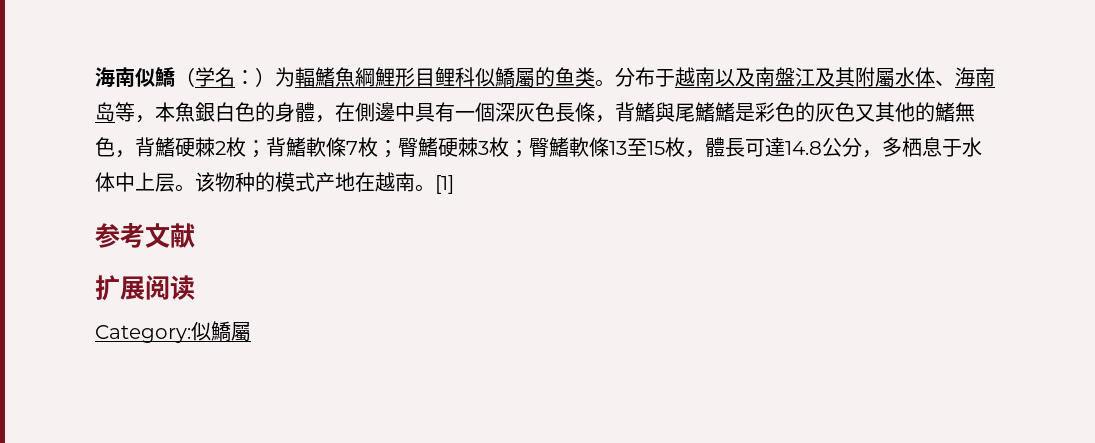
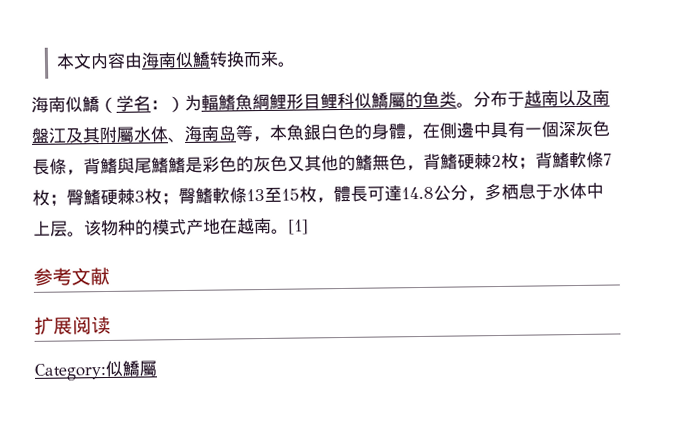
+ 本文内容由海南似鱎转换而来。

